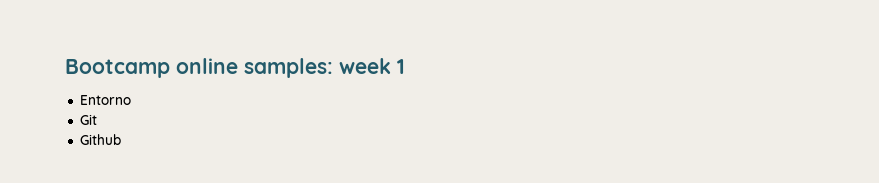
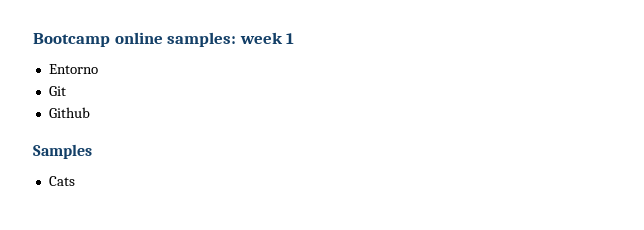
+ Samples
+ Cats

